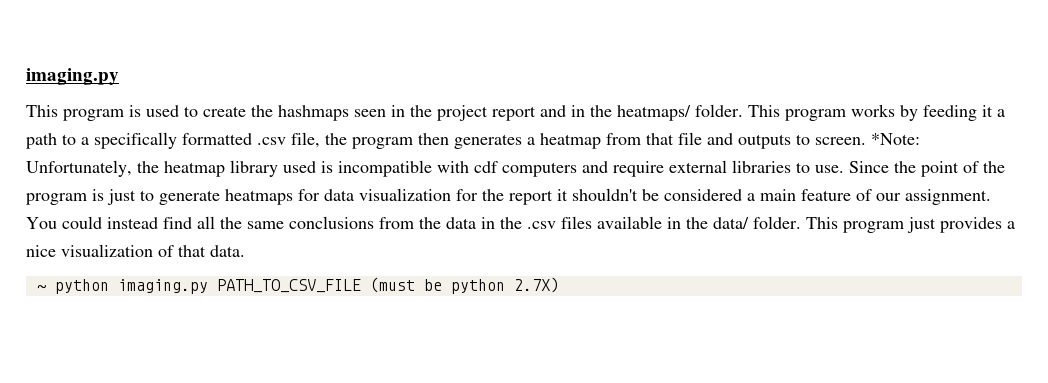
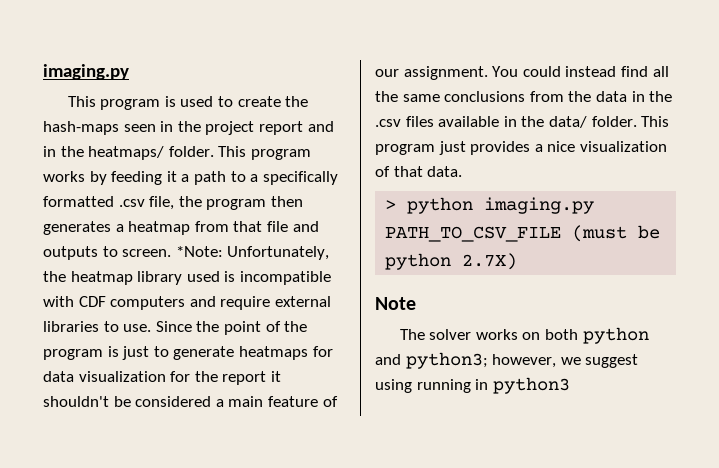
- This program is used to create the hashmaps seen in the project report and in the heatmaps/ folder.
+ This program is used to create the hash-maps seen in the project report and in the heatmaps/ folder.
- *Note: Unfortunately, the heatmap library used is incompatible with cdf computers and require external libraries to use.
+ *Note: Unfortunately, the heatmap library used is incompatible with CDF computers and require external libraries to use.
- ~ python imaging.py PATH_TO_CSV_FILE (must be python 2.7X)
+ > python imaging.py PATH_TO_CSV_FILE (must be python 2.7X)
+ Note
+ The solver works on both python and python3; however, we suggest using running in python3

